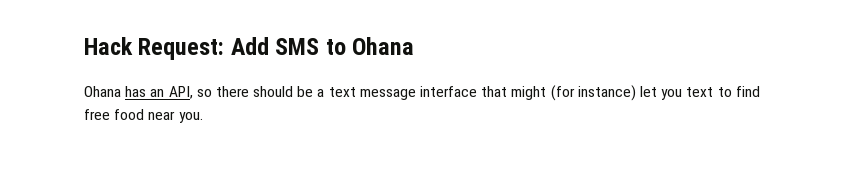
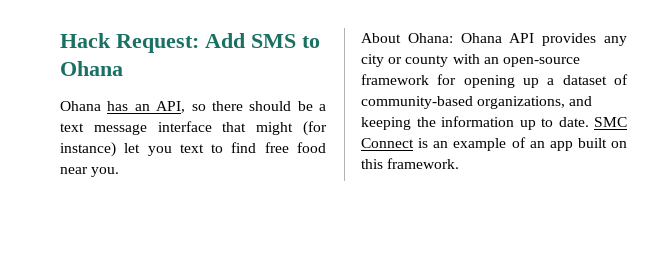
+ About Ohana: Ohana API provides any city or county with an open-source framework for opening up a dataset of community-based organizations, and keeping the information up to date. SMC Connect is an example of an app built on this framework.

